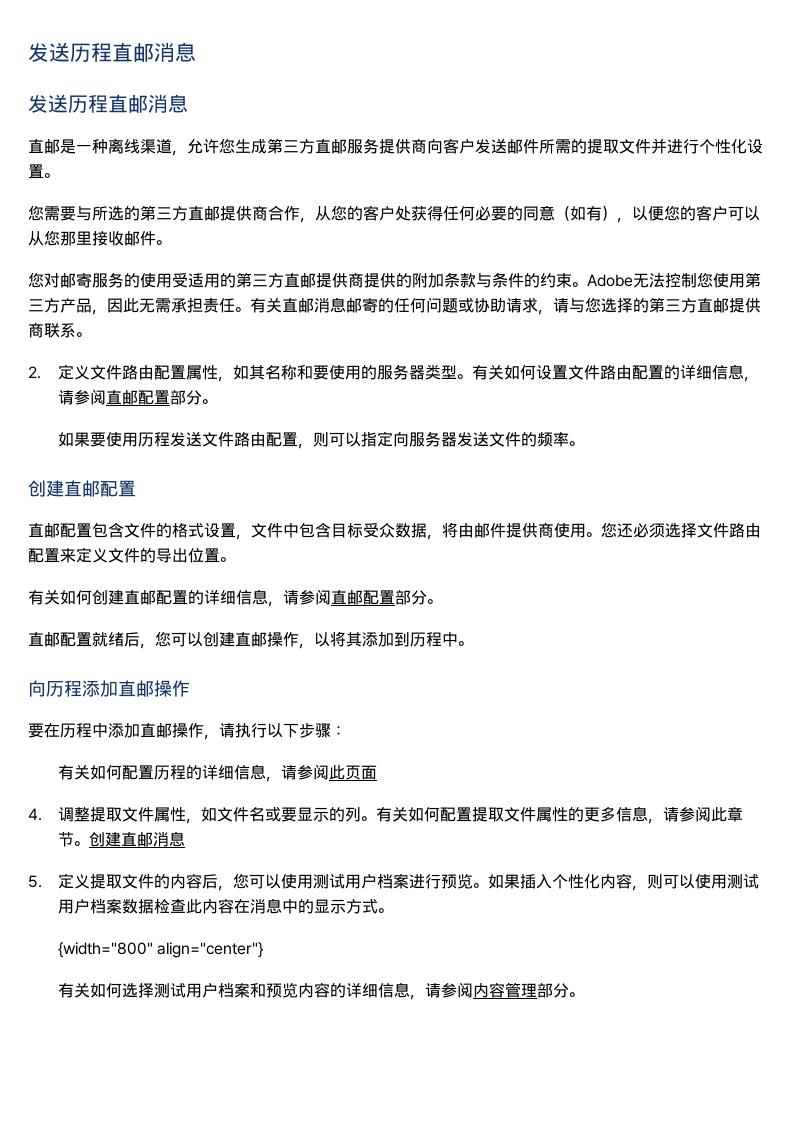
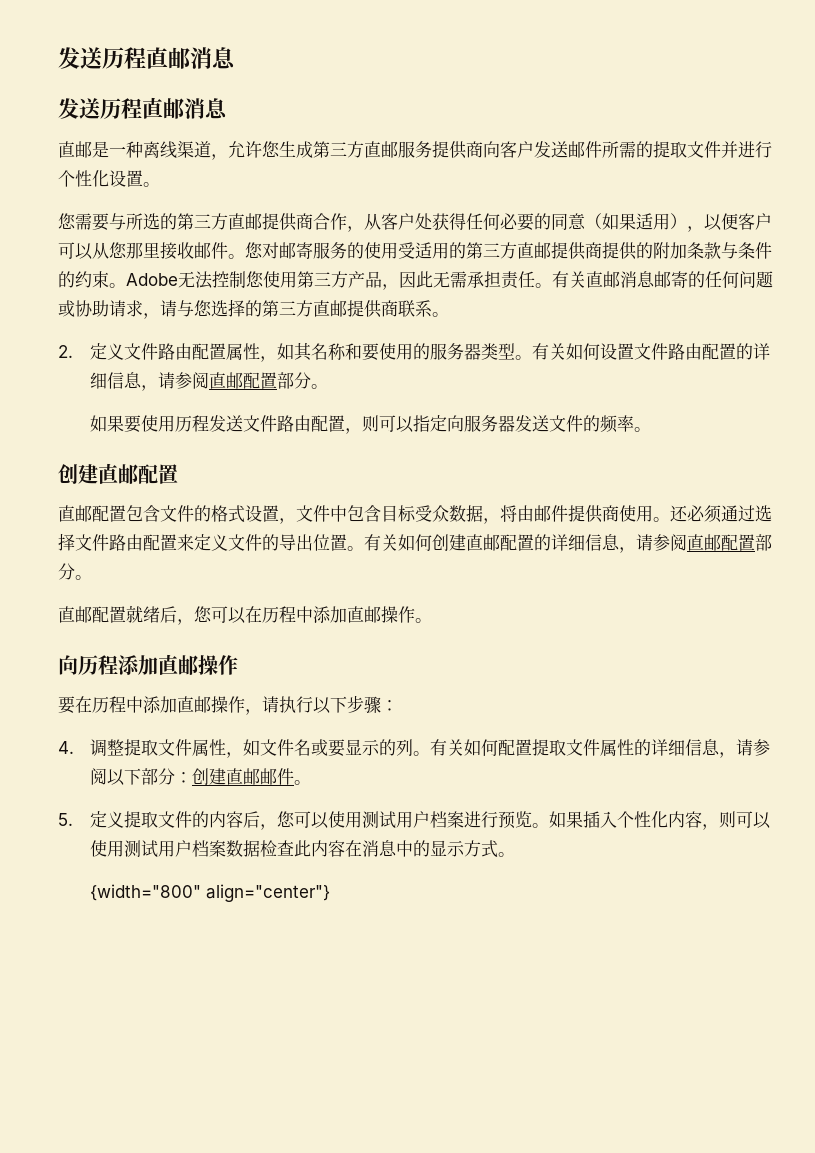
- 您需要与所选的第三方直邮提供商合作，从您的客户处获得任何必要的同意（如有），以便您的客户可以从您那里接收邮件。
- 您对邮寄服务的使用受适用的第三方直邮提供商提供的附加条款与条件的约束。
+ 您需要与所选的第三方直邮提供商合作，从客户处获得任何必要的同意（如果适用），以便客户可以从您那里接收邮件。您对邮寄服务的使用受适用的第三方直邮提供商提供的附加条款与条件的约束。
- 您还必须选择文件路由配置来定义文件的导出位置。
- 有关如何创建直邮配置的详细信息，请参阅直邮配置部分。
+ 还必须通过选择文件路由配置来定义文件的导出位置。有关如何创建直邮配置的详细信息，请参阅直邮配置部分。
- 直邮配置就绪后，您可以创建直邮操作，以将其添加到历程中。
+ 直邮配置就绪后，您可以在历程中添加直邮操作。
- 有关如何配置历程的详细信息，请参阅此页面
- 有关如何配置提取文件属性的更多信息，请参阅此章节。创建直邮消息
+ 有关如何配置提取文件属性的详细信息，请参阅以下部分：创建直邮邮件。
- 有关如何选择测试用户档案和预览内容的详细信息，请参阅内容管理部分。

